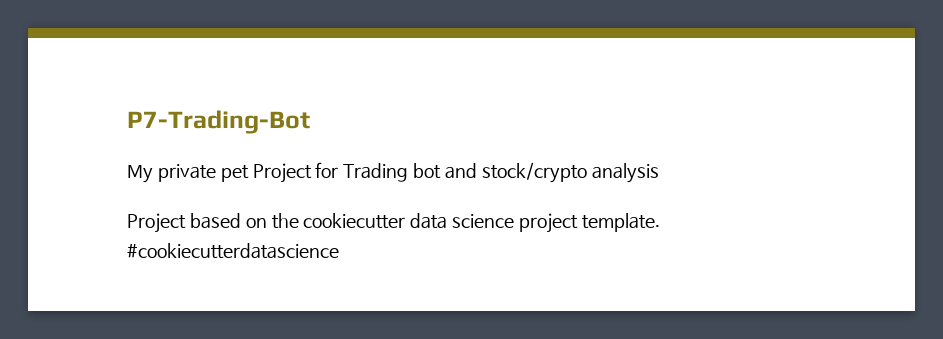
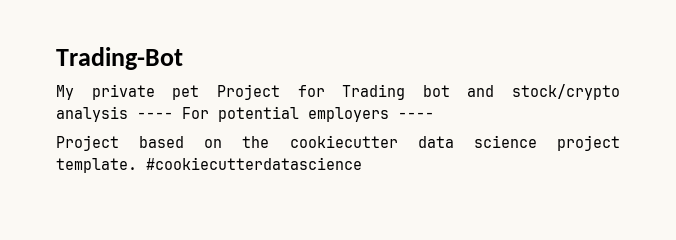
- P7-Trading-Bot
+ Trading-Bot
- My private pet Project for Trading bot and stock/crypto analysis
+ My private pet Project for Trading bot and stock/crypto analysis ---- For potential employers ----

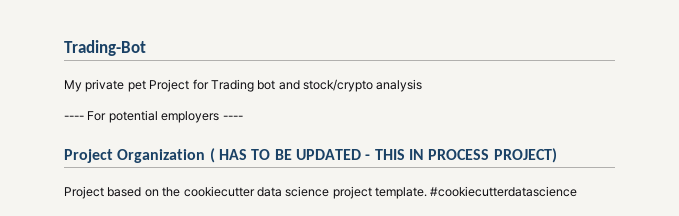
- My private pet Project for Trading bot and stock/crypto analysis ---- For potential employers ----
+ My private pet Project for Trading bot and stock/crypto analysis
+ ---- For potential employers ----
+ Project Organization ( HAS TO BE UPDATED - THIS IN PROCESS PROJECT)

